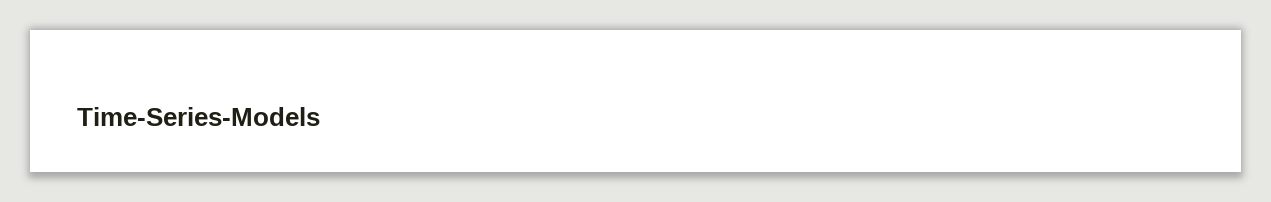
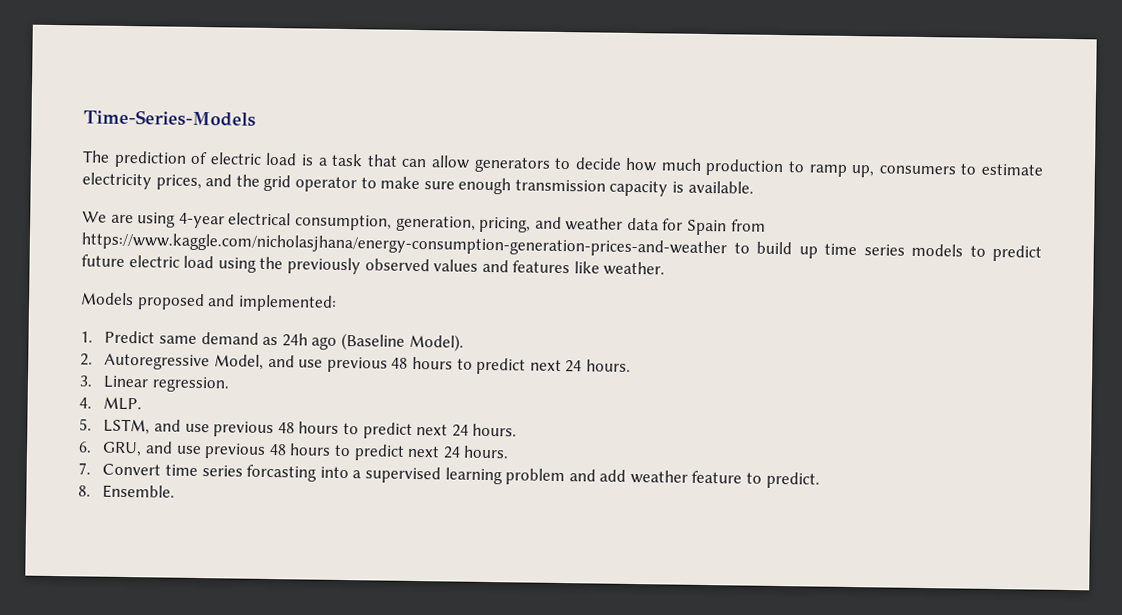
+ The prediction of electric load is a task that can allow generators to decide how much production to ramp up, consumers to estimate electricity prices, and the grid operator to make sure enough transmission capacity is available.
+ We are using 4-year electrical consumption, generation, pricing, and weather data for Spain from https://www.kaggle.com/nicholasjhana/energy-consumption-generation-prices-and-weather to build up time series models to predict future electric load using the previously observed values and features like weather.
+ Models proposed and implemented:
+ 1. Predict same demand as 24h ago (Baseline Model).
+ 2. Autoregressive Model, and use previous 48 hours to predict next 24 hours.
+ 3. Linear regression.
+ 4. MLP.
+ 5. LSTM, and use previous 48 hours to predict next 24 hours.
+ 6. GRU, and use previous 48 hours to predict next 24 hours.
+ 7. Convert time series forcasting into a supervised learning problem and add weather feature to predict.
+ 8. Ensemble.

